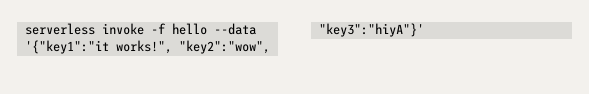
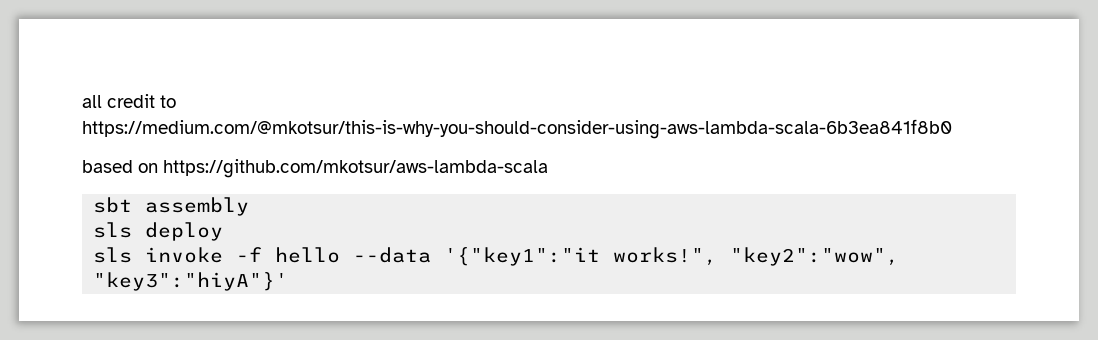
- serverless invoke -f hello --data '{"key1":"it works!", "key2":"wow", "key3":"hiyA"}'
+ all credit to https://medium.com/@mkotsur/this-is-why-you-should-consider-using-aws-lambda-scala-6b3ea841f8b0
+ based on https://github.com/mkotsur/aws-lambda-scala
+ sbt assembly
+ sls deploy
+ sls invoke -f hello --data '{"key1":"it works!", "key2":"wow", "key3":"hiyA"}'

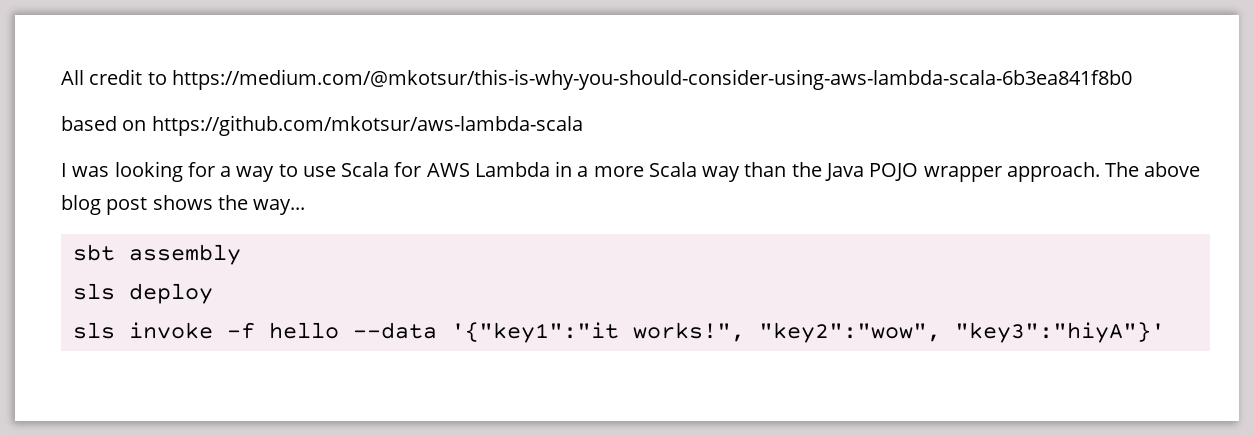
- all credit to https://medium.com/@mkotsur/this-is-why-you-should-consider-using-aws-lambda-scala-6b3ea841f8b0
+ All credit to https://medium.com/@mkotsur/this-is-why-you-should-consider-using-aws-lambda-scala-6b3ea841f8b0
+ I was looking for a way to use Scala for AWS Lambda in a more Scala way than the Java POJO wrapper approach. The above blog post shows the way...

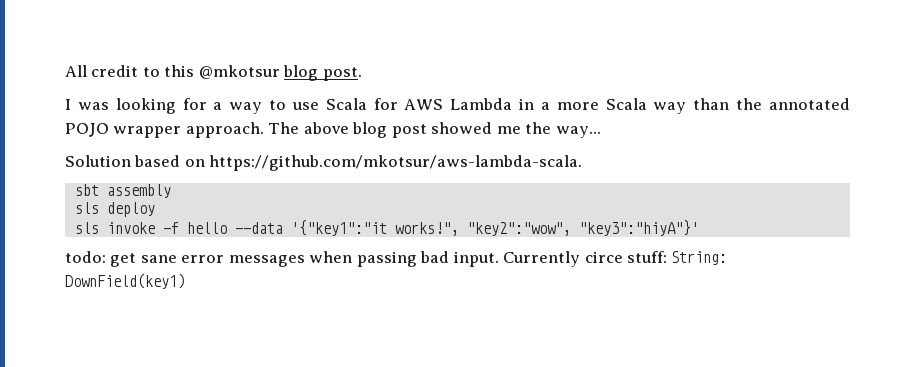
- All credit to https://medium.com/@mkotsur/this-is-why-you-should-consider-using-aws-lambda-scala-6b3ea841f8b0
- based on https://github.com/mkotsur/aws-lambda-scala
+ All credit to this @mkotsur blog post.
- I was looking for a way to use Scala for AWS Lambda in a more Scala way than the Java POJO wrapper approach.
+ I was looking for a way to use Scala for AWS Lambda in a more Scala way than the annotated POJO wrapper approach.
- The above blog post shows the way...
+ The above blog post showed me the way...
+ Solution based on https://github.com/mkotsur/aws-lambda-scala.
+ todo: get sane error messages when passing bad input. Currently circe stuff: String: DownField(key1)

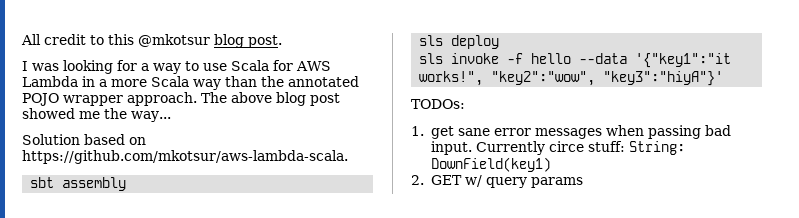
- todo: get sane error messages when passing bad input.
+ TODOs:
+ 1. get sane error messages when passing bad input.
+ 2. GET w/ query params

